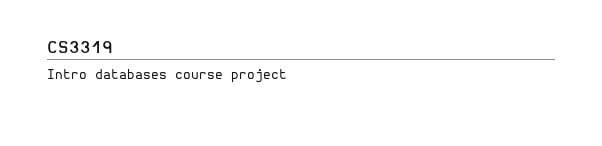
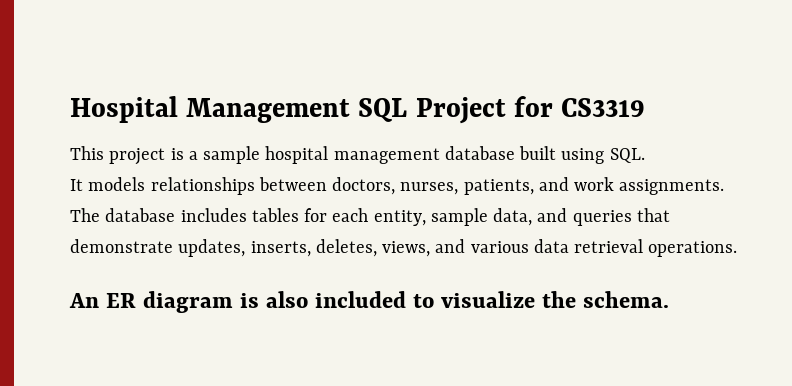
- CS3319
- Intro databases course project
+ Hospital Management SQL Project for CS3319
+ This project is a sample hospital management database built using SQL.
+ It models relationships between doctors, nurses, patients, and work assignments.
+ The database includes tables for each entity, sample data, and queries that demonstrate updates, inserts, deletes, views, and various data retrieval operations.
+ An ER diagram is also included to visualize the schema.

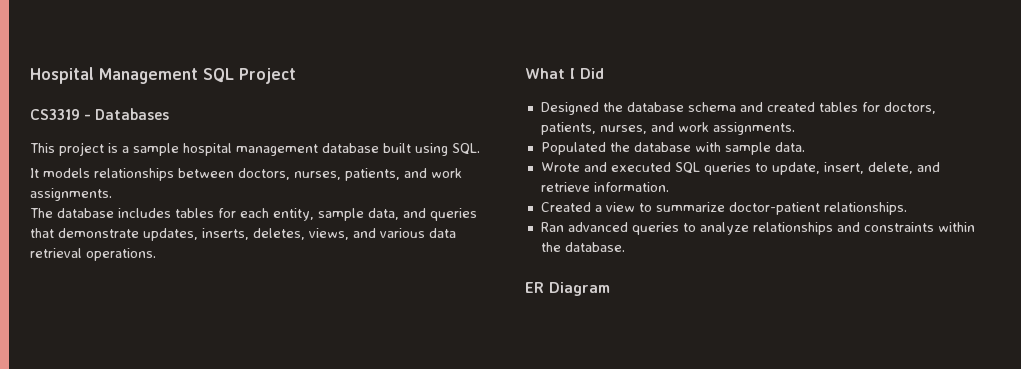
- Hospital Management SQL Project for CS3319
+ Hospital Management SQL Project
+ CS3319 - Databases
- An ER diagram is also included to visualize the schema.
+ What I Did
+ Designed the database schema and created tables for doctors, patients, nurses, and work assignments.
+ Populated the database with sample data.
+ Wrote and executed SQL queries to update, insert, delete, and retrieve information.
+ Created a view to summarize doctor-patient relationships.
+ Ran advanced queries to analyze relationships and constraints within the database.
+ ER Diagram

